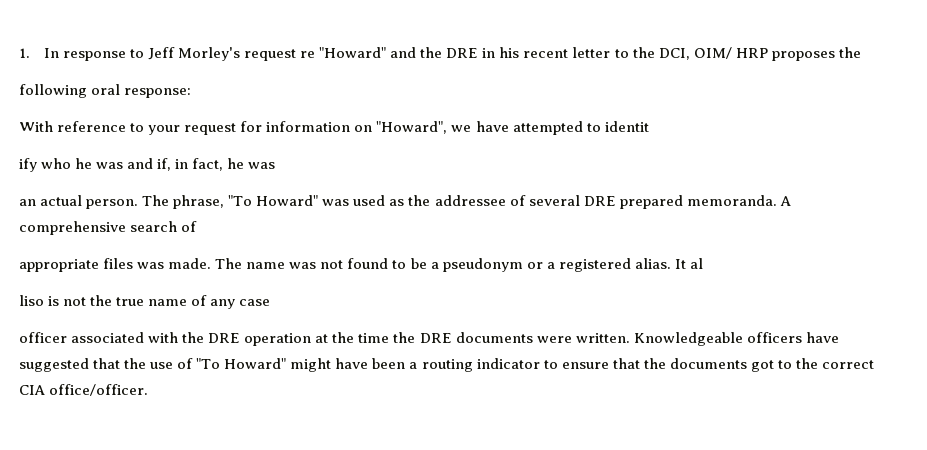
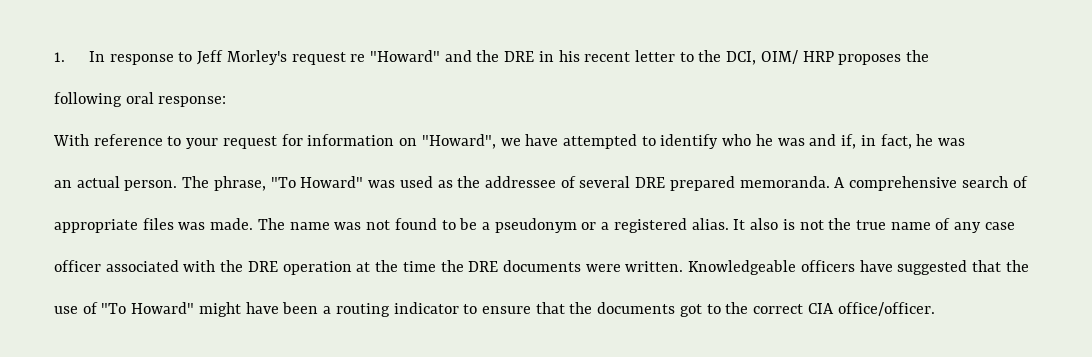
- With reference to your request for information on "Howard", we have attempted to identit
- ify who he was and if, in fact, he was
+ With reference to your request for information on "Howard", we have attempted to identify who he was and if, in fact, he was
- It al
- liso is not the true name of any case
+ It also is not the true name of any case
- Knowledgeable officers have suggested that the use of "To Howard" might have been a routing indicator to ensure that the documents got to the correct CIA office/officer.
+ Knowledgeable officers have suggested that the
+ use of "To Howard" might have been a routing indicator to ensure that the documents got to the correct CIA office/officer.

